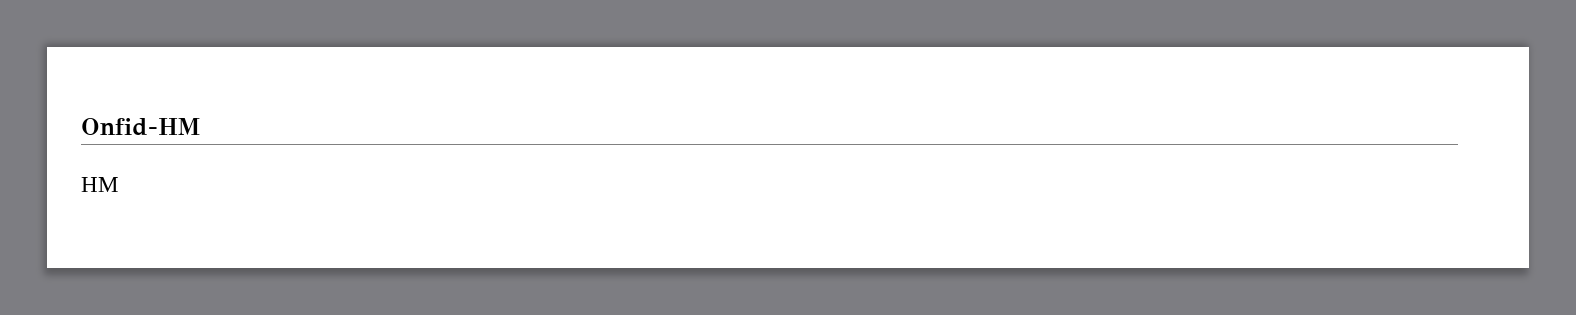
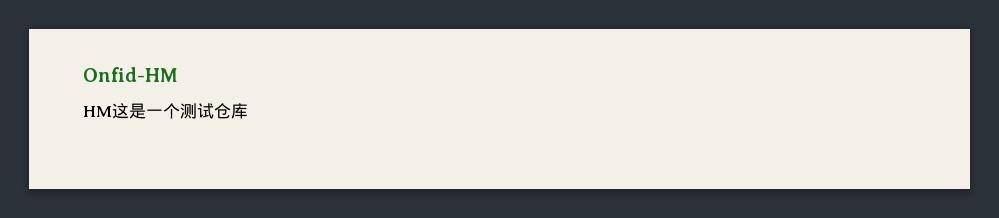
- HM
+ HM这是一个测试仓库

